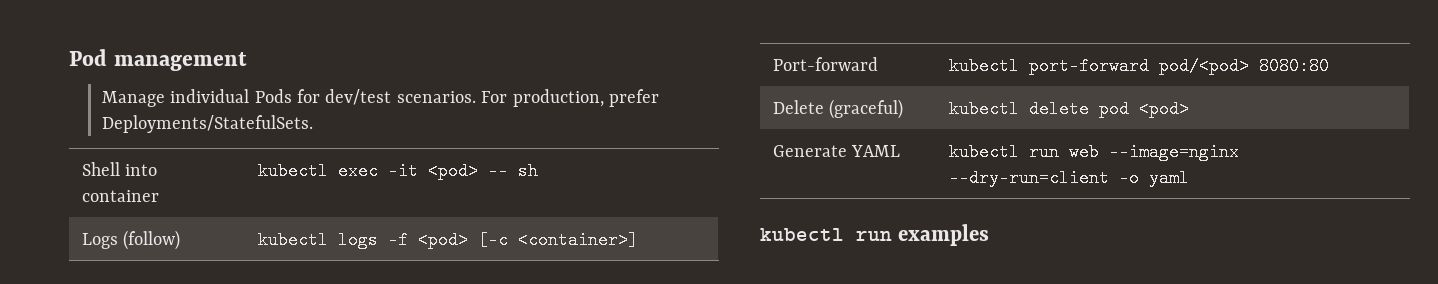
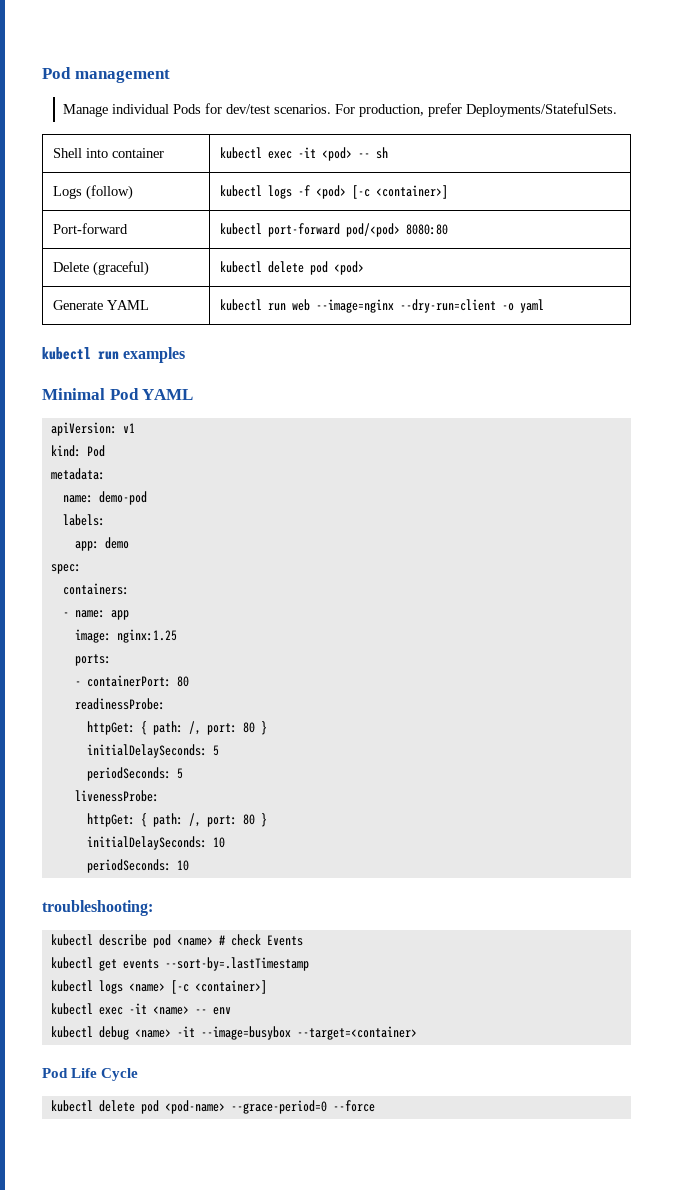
+ Minimal Pod YAML
+ apiVersion: v1
+ kind: Pod
+ metadata:
+ name: demo-pod
+ labels:
+ app: demo
+ spec:
+ containers:
+ - name: app
+ image: nginx:1.25
+ ports:
+ - containerPort: 80
+ readinessProbe:
+ httpGet: { path: /, port: 80 }
+ initialDelaySeconds: 5
+ periodSeconds: 5
+ livenessProbe:
+ httpGet: { path: /, port: 80 }
+ initialDelaySeconds: 10
+ periodSeconds: 10
+ troubleshooting:
+ kubectl describe pod <name> # check Events
+ kubectl get events --sort-by=.lastTimestamp
+ kubectl logs <name> [-c <container>]
+ kubectl exec -it <name> -- env
+ kubectl debug <name> -it --image=busybox --target=<container>
+ Pod Life Cycle
+ kubectl delete pod <pod-name> --grace-period=0 --force

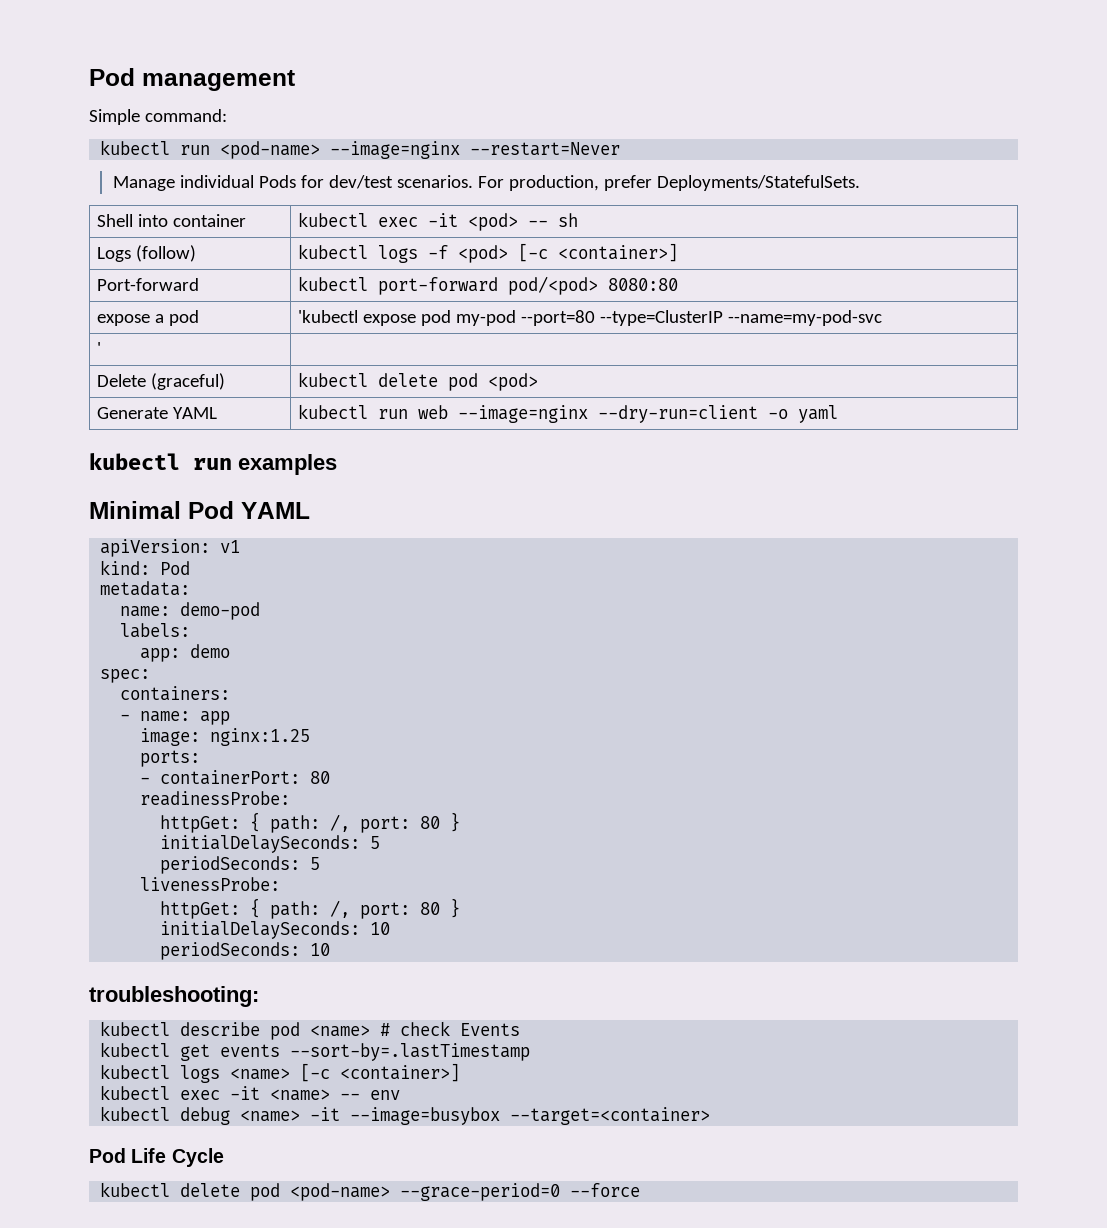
+ Simple command:
+ kubectl run <pod-name> --image=nginx --restart=Never
+ expose a pod | 'kubectl expose pod my-pod --port=80 --type=ClusterIP --name=my-pod-svc
+ ' |

